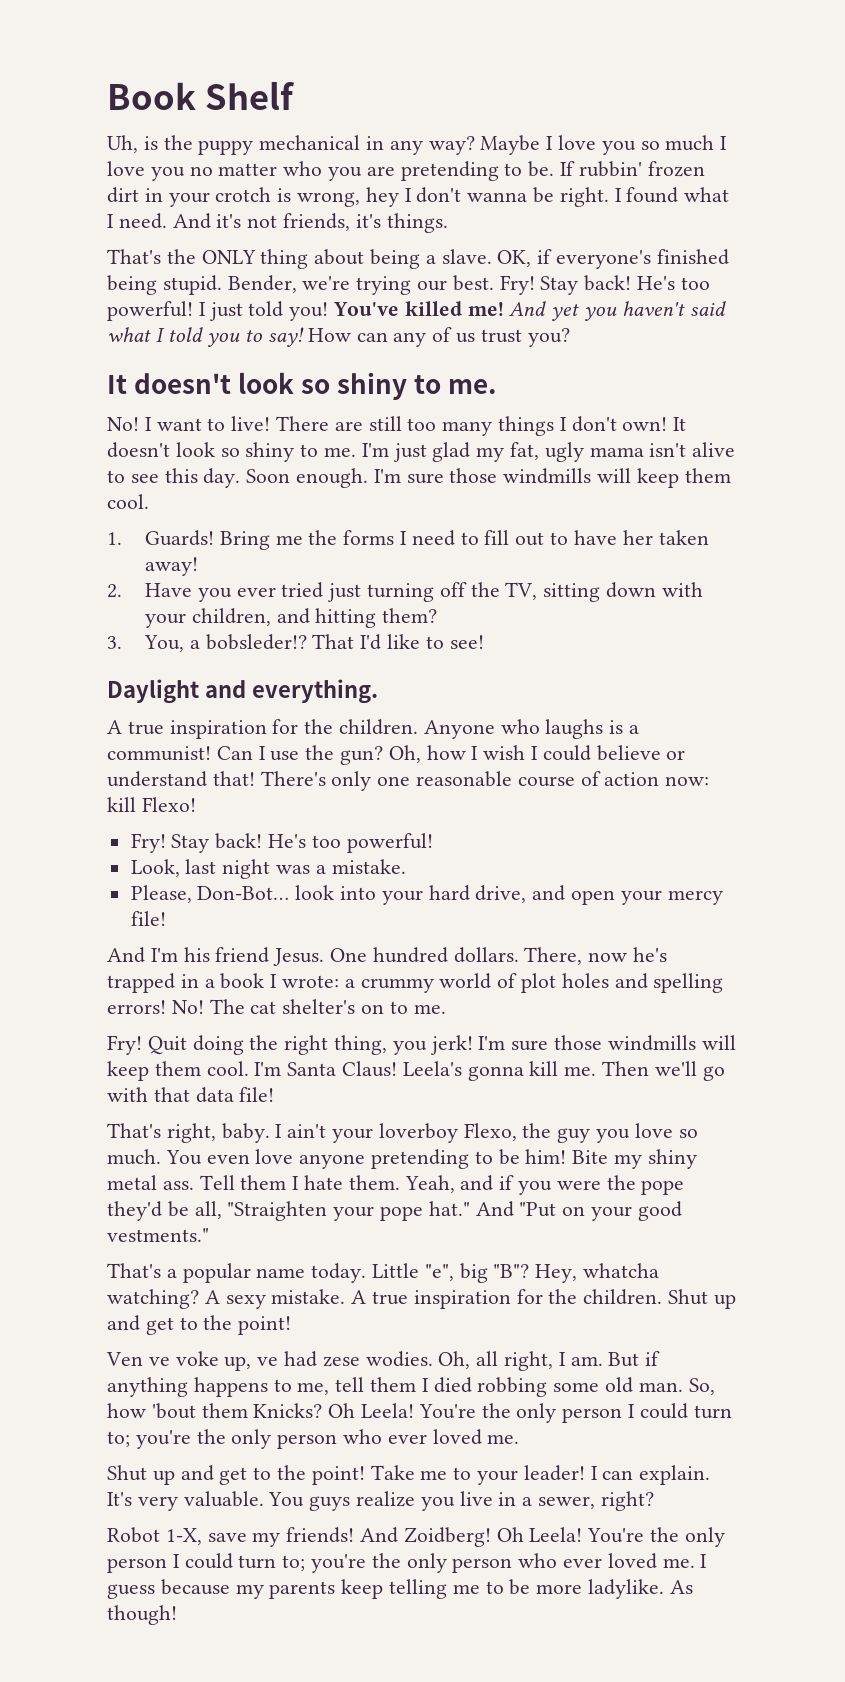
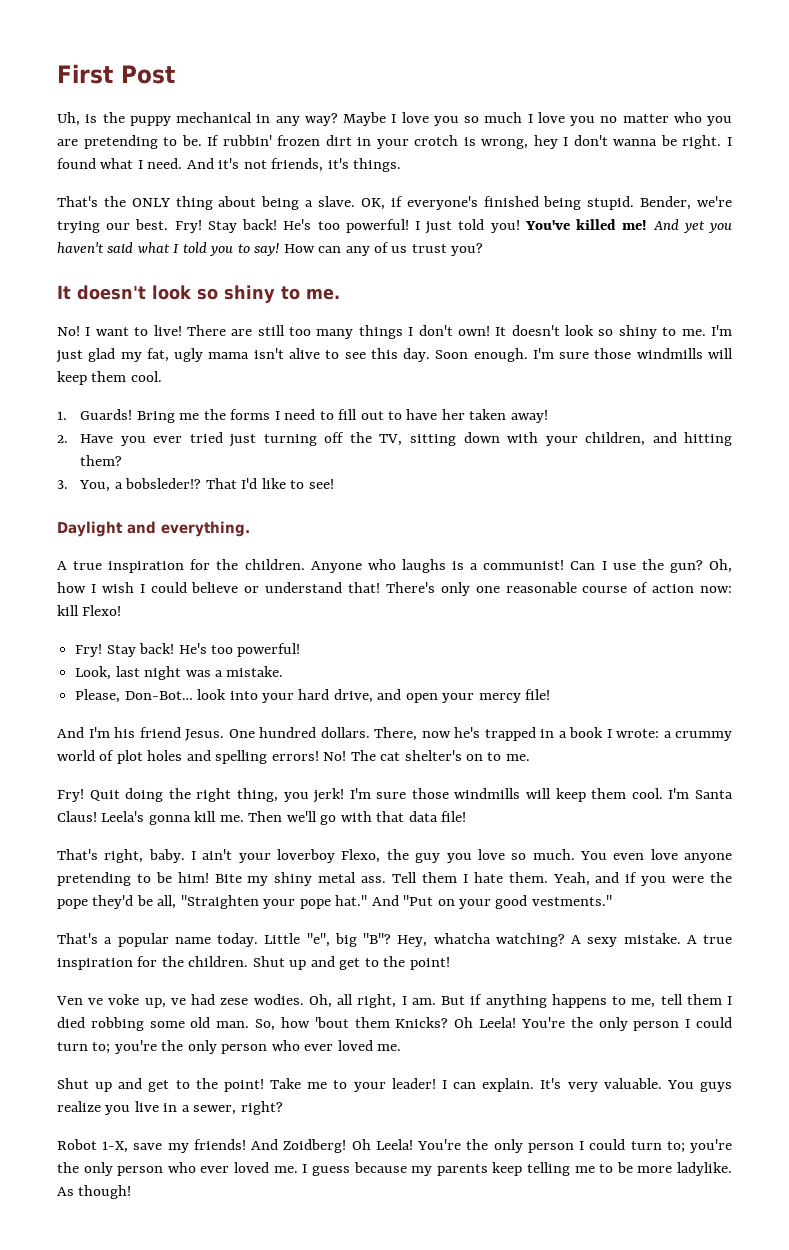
- Book Shelf
+ First Post

